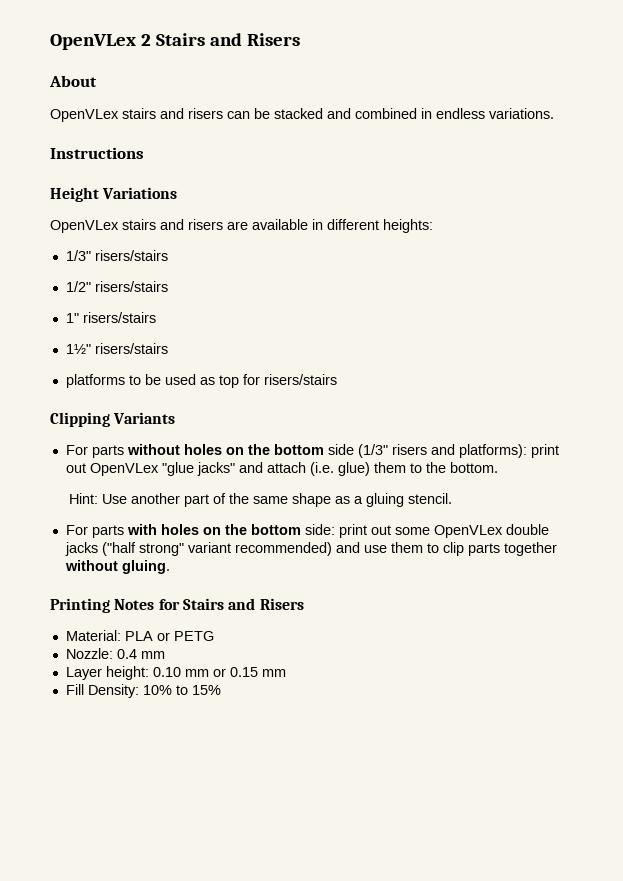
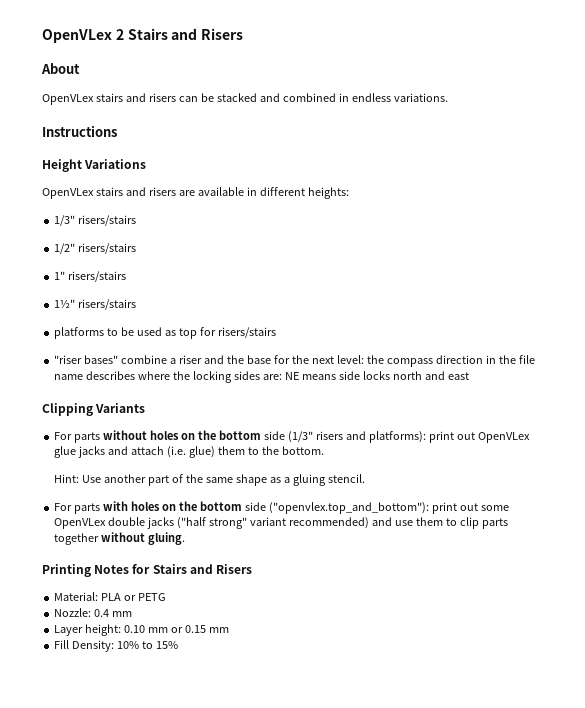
+ "riser bases" combine a riser and the base for the next level: the compass direction in the file name describes where the locking sides are: NE means side locks north and east
- For parts without holes on the bottom side (1/3" risers and platforms): print out OpenVLex "glue jacks" and attach (i.e. glue) them to the bottom.
+ For parts without holes on the bottom side (1/3" risers and platforms): print out OpenVLex glue jacks and attach (i.e. glue) them to the bottom.
- For parts with holes on the bottom side: print out some OpenVLex double jacks ("half strong" variant recommended) and use them to clip parts together without gluing.
+ For parts with holes on the bottom side ("openvlex.top_and_bottom"): print out some OpenVLex double jacks ("half strong" variant recommended) and use them to clip parts together without gluing.

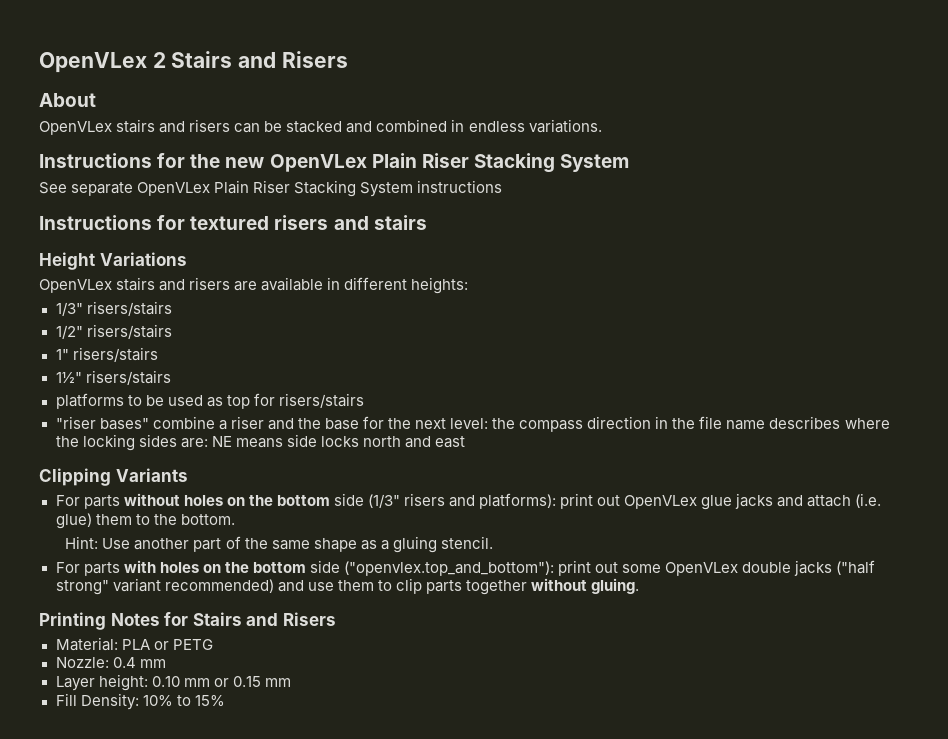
- Instructions
+ Instructions for the new OpenVLex Plain Riser Stacking System
+ See separate OpenVLex Plain Riser Stacking System instructions
+ Instructions for textured risers and stairs

